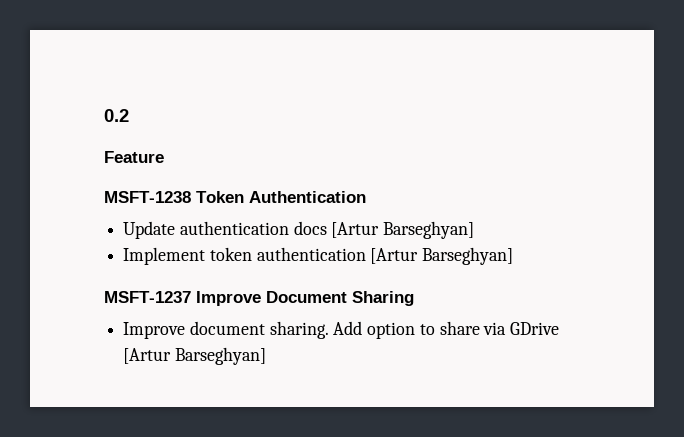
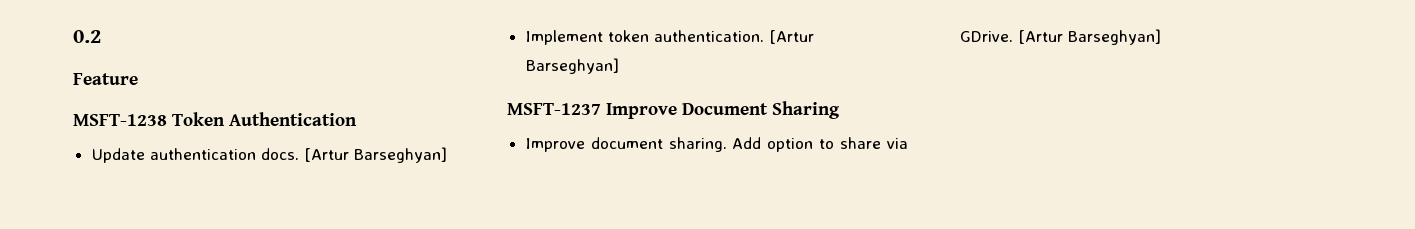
- Update authentication docs [Artur Barseghyan]
+ Update authentication docs. [Artur Barseghyan]
- Implement token authentication [Artur Barseghyan]
+ Implement token authentication. [Artur Barseghyan]
- Add option to share via GDrive [Artur Barseghyan]
+ Add option to share via GDrive. [Artur Barseghyan]

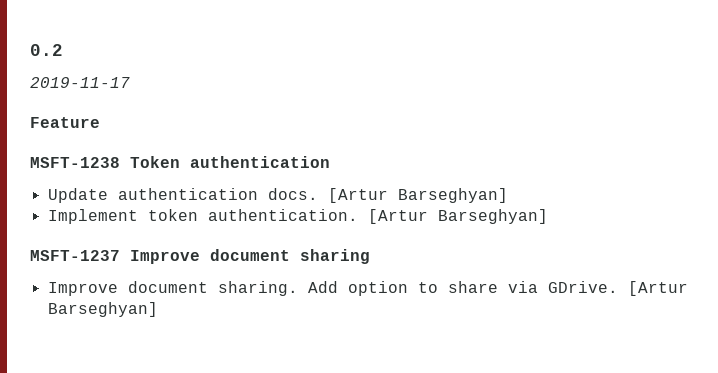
+ 2019-11-17
- MSFT-1238 Token Authentication
+ MSFT-1238 Token authentication
- MSFT-1237 Improve Document Sharing
+ MSFT-1237 Improve document sharing

